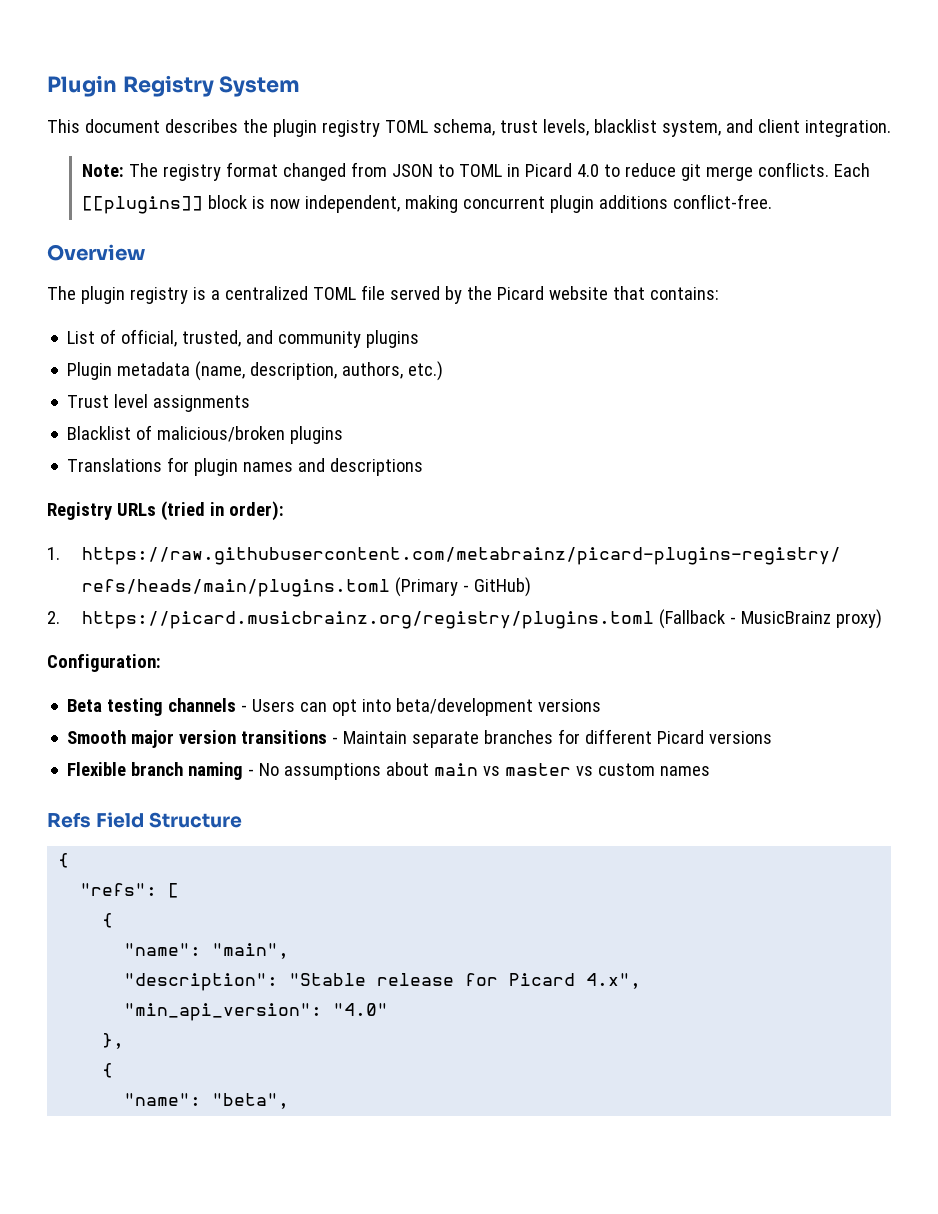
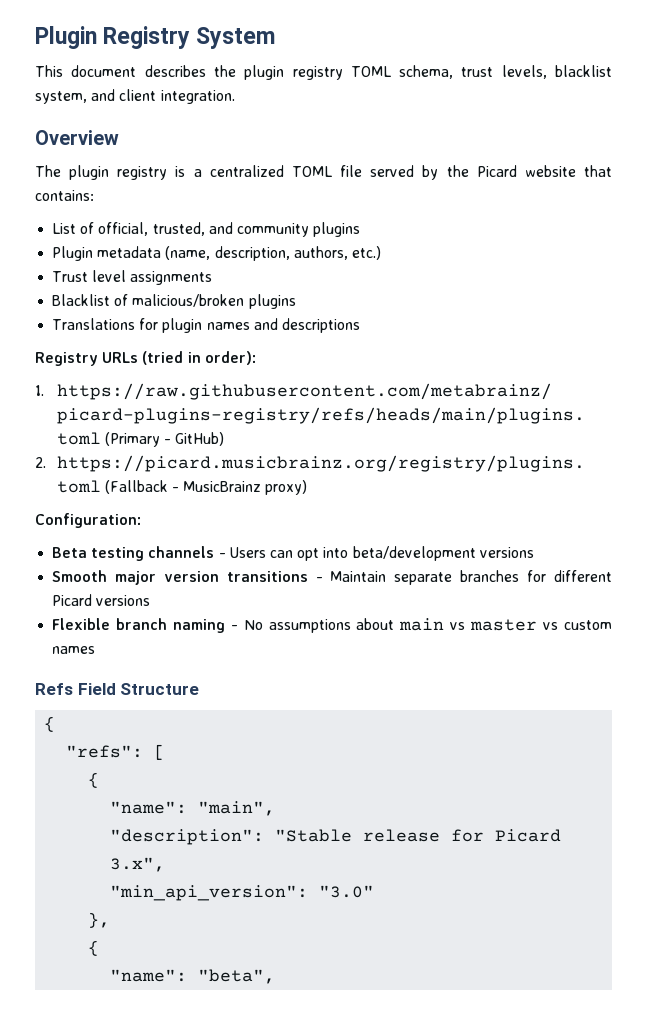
- Note: The registry format changed from JSON to TOML in Picard 4.0 to reduce git merge conflicts. Each [[plugins]] block is now independent, making concurrent plugin additions conflict-free.
- "description": "Stable release for Picard 4.x",
+ "description": "Stable release for Picard 3.x",
- "min_api_version": "4.0"
+ "min_api_version": "3.0"

